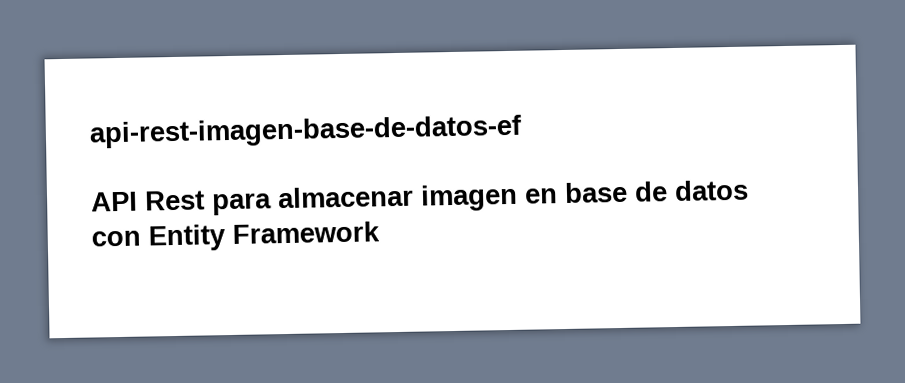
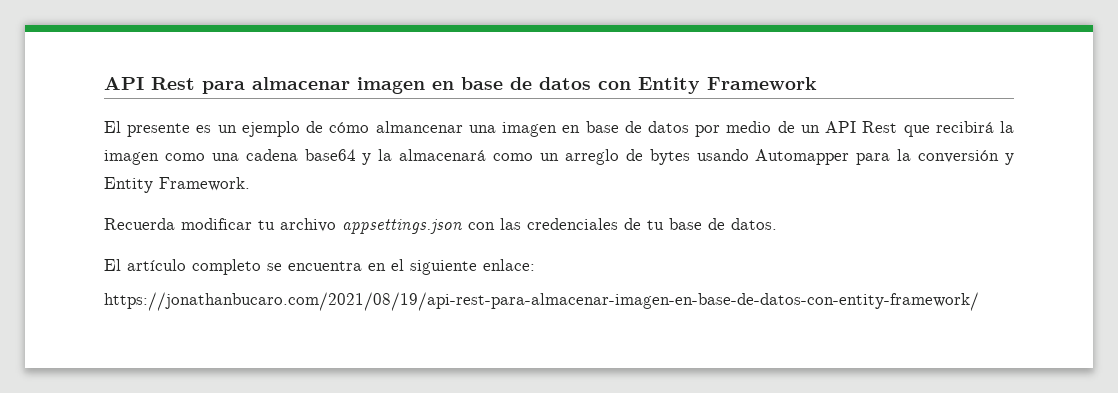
- api-rest-imagen-base-de-datos-ef
+ El presente es un ejemplo de cómo almancenar una imagen en base de datos por medio de un API Rest que recibirá la imagen como una cadena base64 y la almacenará como un arreglo de bytes usando Automapper para la conversión y Entity Framework.
+ Recuerda modificar tu archivo appsettings.json con las credenciales de tu base de datos.
+ El artículo completo se encuentra en el siguiente enlace:
+ https://jonathanbucaro.com/2021/08/19/api-rest-para-almacenar-imagen-en-base-de-datos-con-entity-framework/

